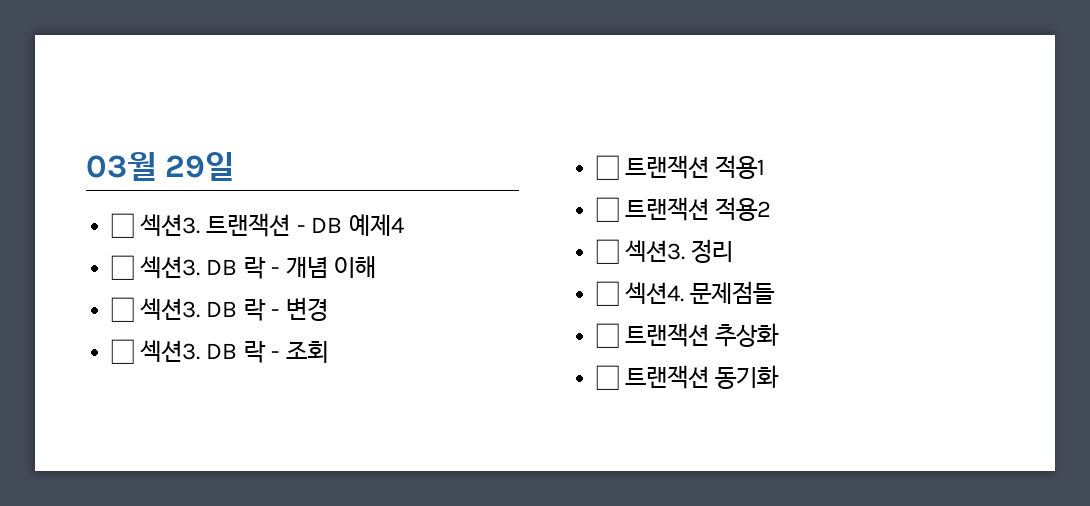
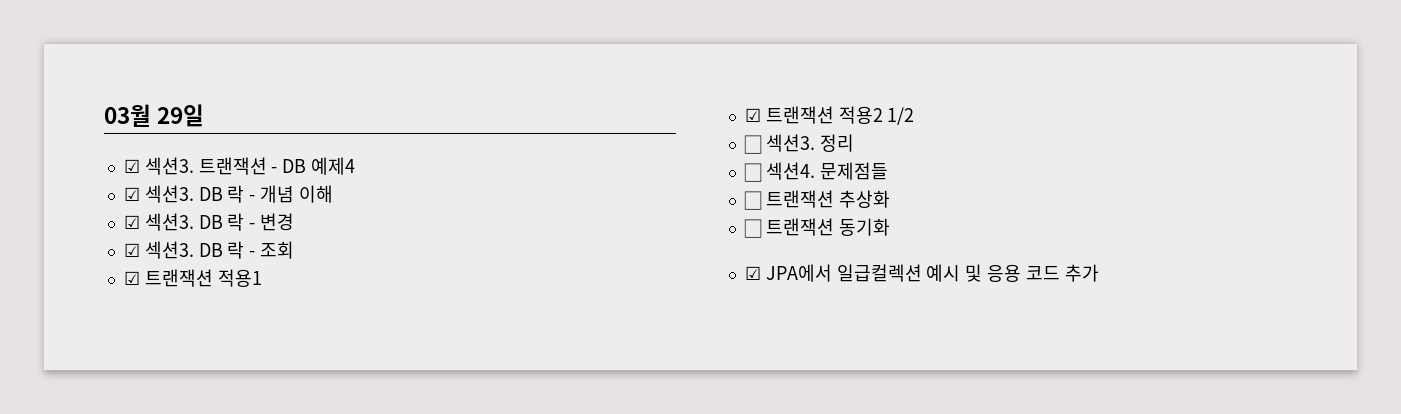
  03월 29일
- ☐ 섹션3.
+ ☑ 섹션3.
  트랜잭션 - DB 예제4
- ☐ 섹션3.
+ ☑ 섹션3.
  DB 락 - 개념 이해
- ☐ 섹션3.
+ ☑ 섹션3.
  DB 락 - 변경
- ☐ 섹션3.
+ ☑ 섹션3.
- ☐ 트랜잭션 적용1
+ ☑ 트랜잭션 적용1
- ☐ 트랜잭션 적용2
+ ☑ 트랜잭션 적용2 1/2
+ ☑ JPA에서 일급컬렉션 예시 및 응용 코드 추가

